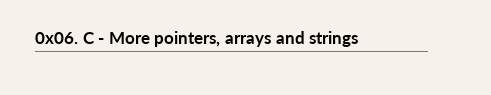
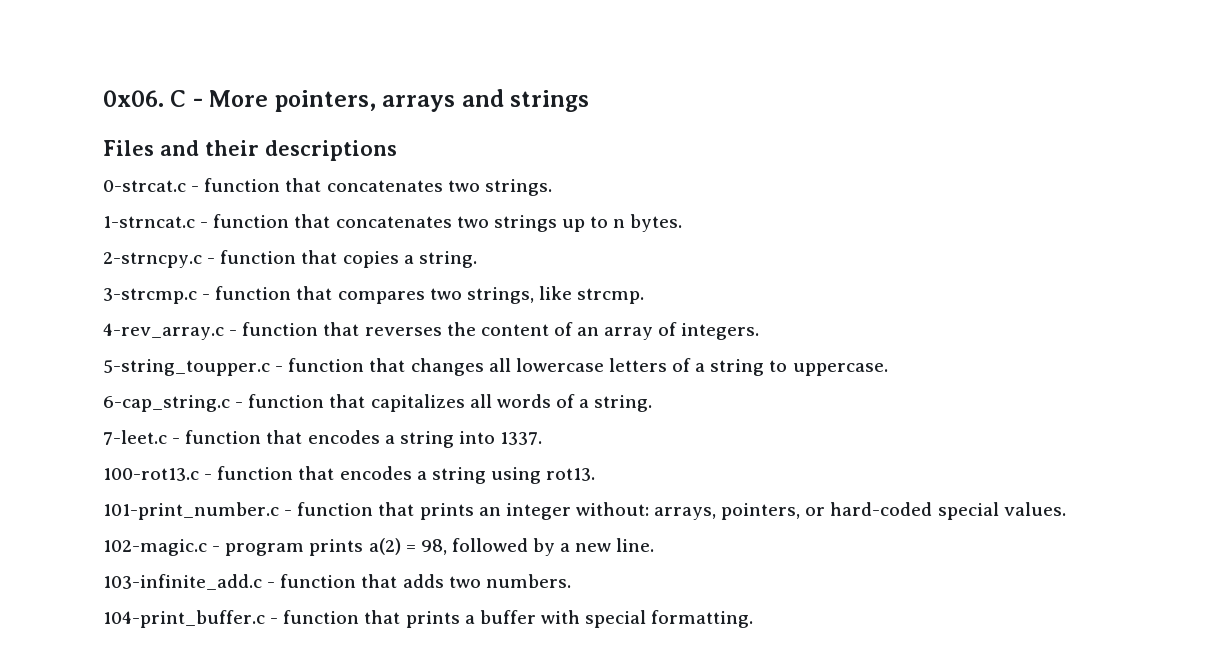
+ Files and their descriptions
+ 0-strcat.c - function that concatenates two strings.
+ 1-strncat.c - function that concatenates two strings up to n bytes.
+ 2-strncpy.c - function that copies a string.
+ 3-strcmp.c - function that compares two strings, like strcmp.
+ 4-rev_array.c - function that reverses the content of an array of integers.
+ 5-string_toupper.c - function that changes all lowercase letters of a string to uppercase.
+ 6-cap_string.c - function that capitalizes all words of a string.
+ 7-leet.c - function that encodes a string into 1337.
+ 100-rot13.c - function that encodes a string using rot13.
+ 101-print_number.c - function that prints an integer without: arrays, pointers, or hard-coded special values.
+ 102-magic.c - program prints a(2) = 98, followed by a new line.
+ 103-infinite_add.c - function that adds two numbers.
+ 104-print_buffer.c - function that prints a buffer with special formatting.

